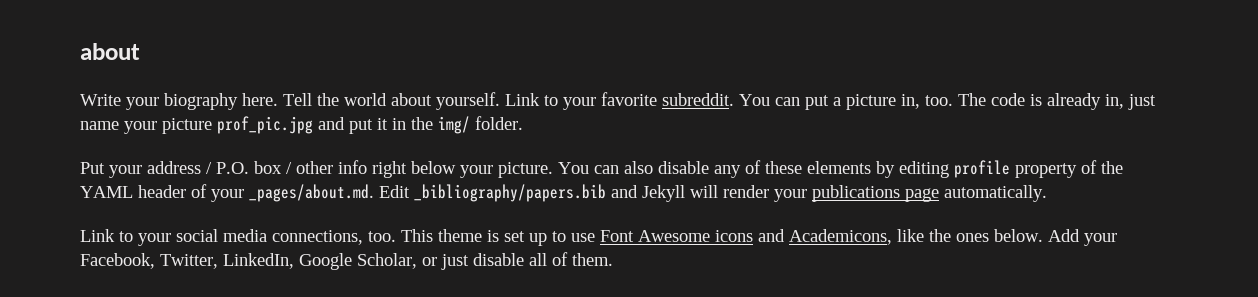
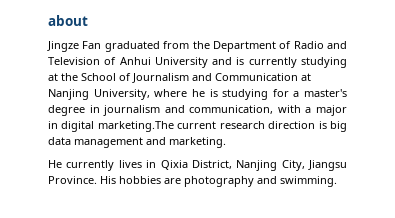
- Write your biography here. Tell the world about yourself. Link to your favorite subreddit. You can put a picture in, too. The code is already in, just name your picture prof_pic.jpg and put it in the img/ folder.
- Put your address / P.O. box / other info right below your picture. You can also disable any of these elements by editing profile property of the YAML header of your _pages/about.md. Edit _bibliography/papers.bib and Jekyll will render your publications page automatically.
- Link to your social media connections, too. This theme is set up to use Font Awesome icons and Academicons, like the ones below. Add your Facebook, Twitter, LinkedIn, Google Scholar, or just disable all of them.
+ Jingze Fan graduated from the Department of Radio and Television of Anhui University and is currently studying at the School of Journalism and Communication at Nanjing University, where he is studying for a master's degree in journalism and communication, with a major in digital marketing.The current research direction is big data management and marketing.
+ He currently lives in Qixia District, Nanjing City, Jiangsu Province. His hobbies are photography and swimming.

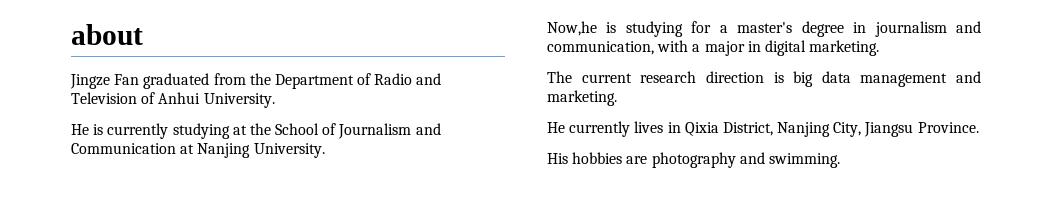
- Jingze Fan graduated from the Department of Radio and Television of Anhui University and is currently studying at the School of Journalism and Communication at Nanjing University, where he is studying for a master's degree in journalism and communication, with a major in digital marketing.The current research direction is big data management and marketing.
+ Jingze Fan graduated from the Department of Radio and Television of Anhui University.
+ He is currently studying at the School of Journalism and Communication at Nanjing University.
+ Now,he is studying for a master's degree in journalism and communication, with a major in digital marketing.
+ The current research direction is big data management and marketing.
- He currently lives in Qixia District, Nanjing City, Jiangsu Province. His hobbies are photography and swimming.
+ He currently lives in Qixia District, Nanjing City, Jiangsu Province.
+ His hobbies are photography and swimming.

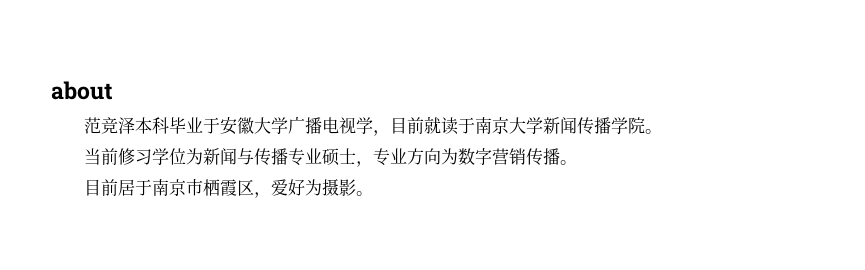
- Jingze Fan graduated from the Department of Radio and Television of Anhui University.
- He is currently studying at the School of Journalism and Communication at Nanjing University.
- Now,he is studying for a master's degree in journalism and communication, with a major in digital marketing.
- The current research direction is big data management and marketing.
- He currently lives in Qixia District, Nanjing City, Jiangsu Province.
- His hobbies are photography and swimming.
+ 范竞泽本科毕业于安徽大学广播电视学，目前就读于南京大学新闻传播学院。
+ 当前修习学位为新闻与传播专业硕士，专业方向为数字营销传播。
+ 目前居于南京市栖霞区，爱好为摄影。

